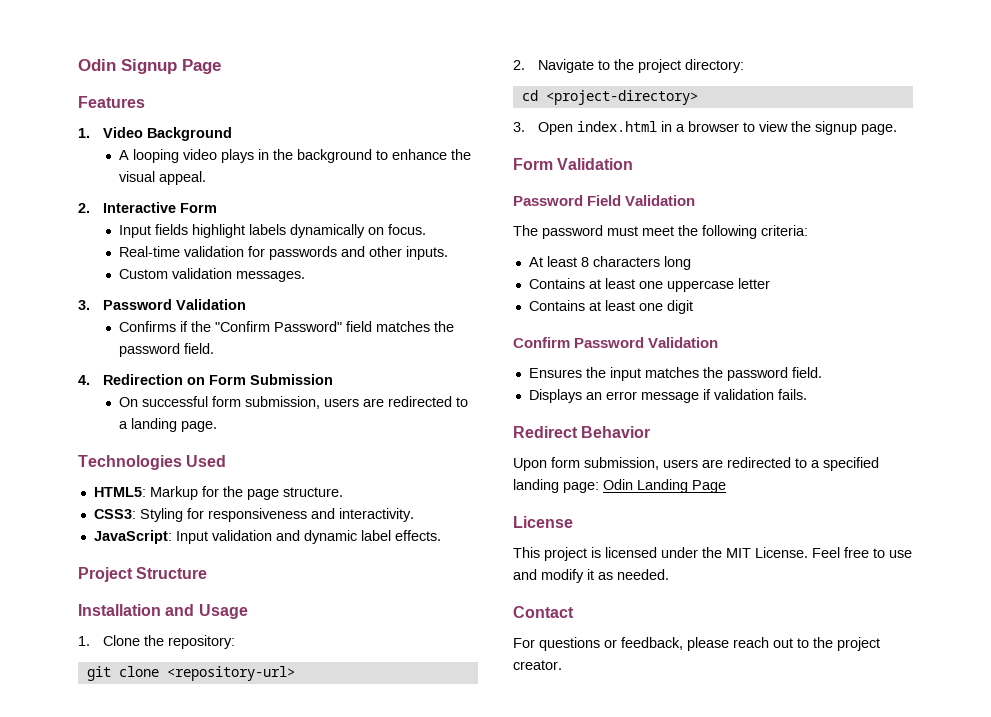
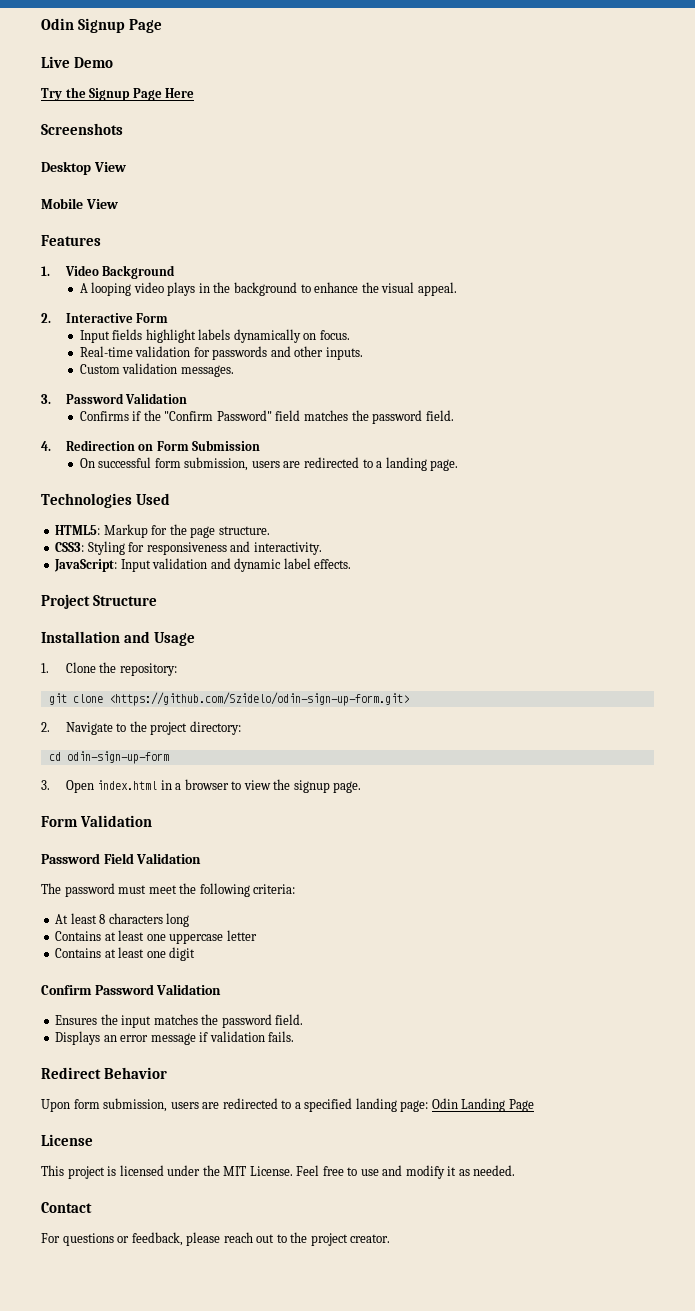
+ Live Demo
+ Try the Signup Page Here
+ Screenshots
+ Desktop View
+ Mobile View
- git clone <repository-url>
+ git clone <https://github.com/Szidelo/odin-sign-up-form.git>
- cd <project-directory>
+ cd odin-sign-up-form

